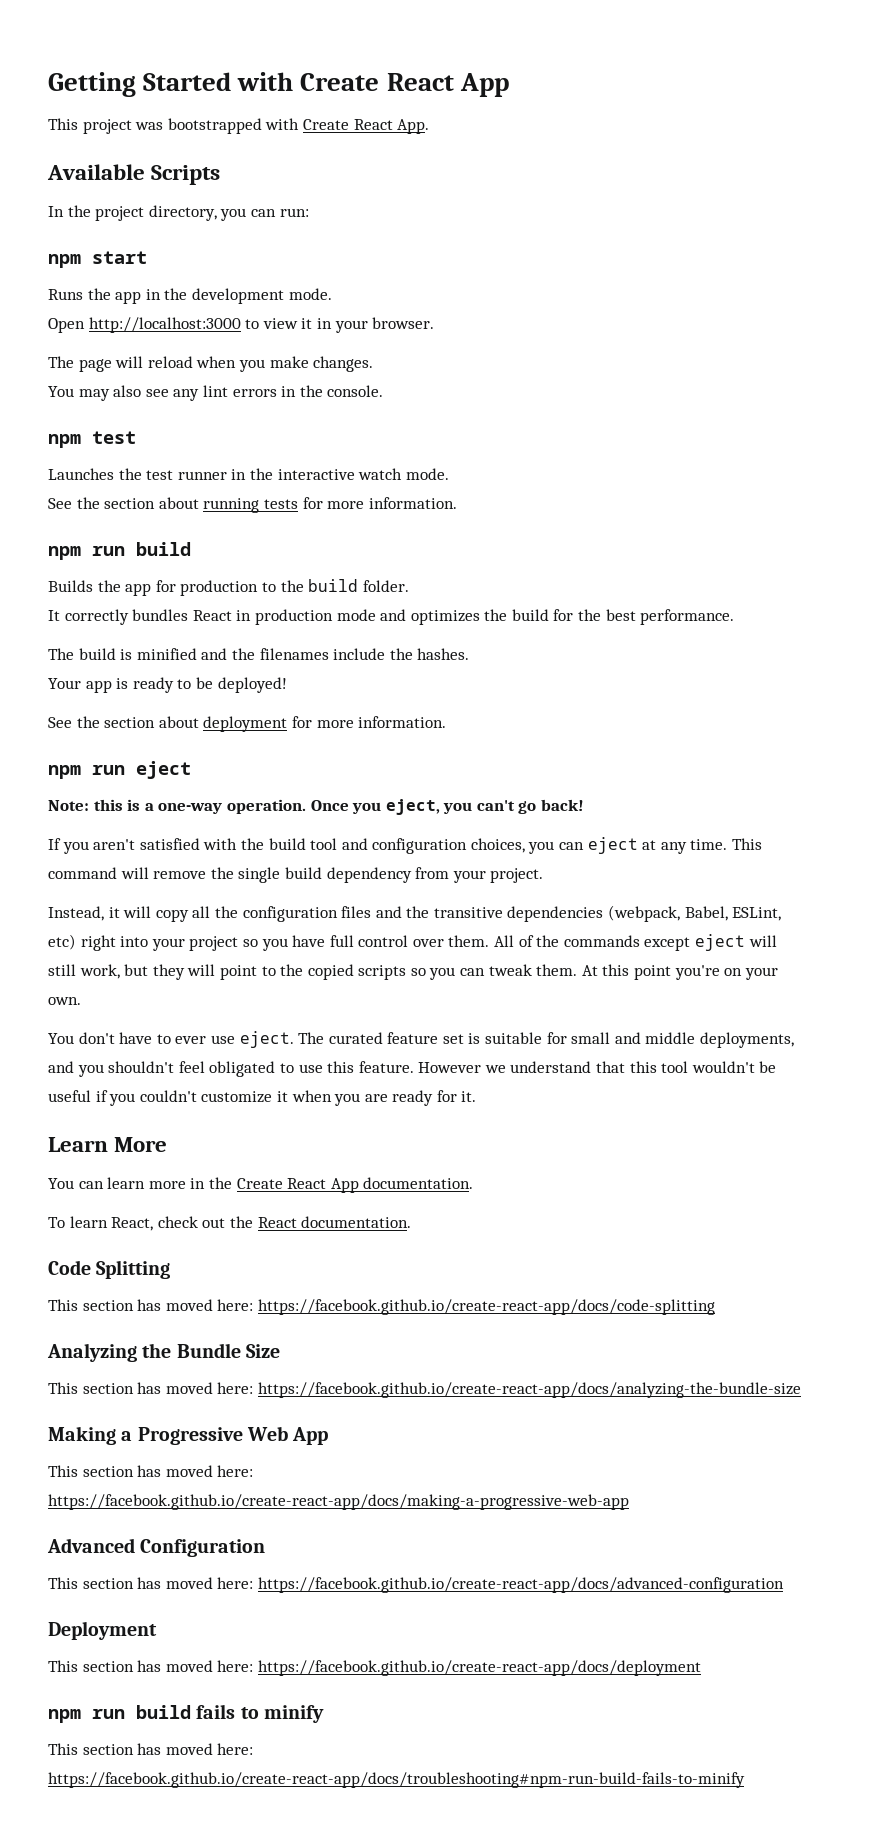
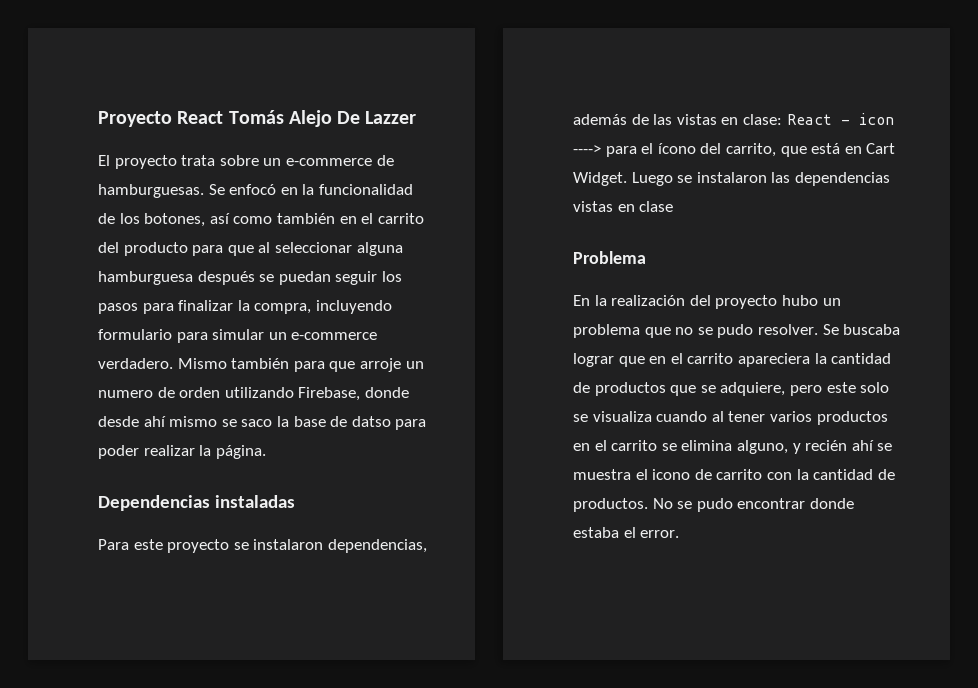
- Getting Started with Create React App
- This project was bootstrapped with Create React App.
- Available Scripts
- In the project directory, you can run:
- npm start
- Runs the app in the development mode.
- Open http://localhost:3000 to view it in your browser.
- The page will reload when you make changes.
- You may also see any lint errors in the console.
- npm test
- Launches the test runner in the interactive watch mode.
- See the section about running tests for more information.
- npm run build
- Builds the app for production to the build folder.
- It correctly bundles React in production mode and optimizes the build for the best performance.
- The build is minified and the filenames include the hashes.
- Your app is ready to be deployed!
- See the section about deployment for more information.
- npm run eject
- Note: this is a one-way operation. Once you eject, you can't go back!
- If you aren't satisfied with the build tool and configuration choices, you can eject at any time. This command will remove the single build dependency from your project.
- Instead, it will copy all the configuration files and the transitive dependencies (webpack, Babel, ESLint, etc) right into your project so you have full control over them. All of the commands except eject will still work, but they will point to the copied scripts so you can tweak them. At this point you're on your own.
- You don't have to ever use eject. The curated feature set is suitable for small and middle deployments, and you shouldn't feel obligated to use this feature. However we understand that this tool wouldn't be useful if you couldn't customize it when you are ready for it.
- Learn More
- You can learn more in the Create React App documentation.
- To learn React, check out the React documentation.
- Code Splitting
- This section has moved here: https://facebook.github.io/create-react-app/docs/code-splitting
- Analyzing the Bundle Size
- This section has moved here: https://facebook.github.io/create-react-app/docs/analyzing-the-bundle-size
- Making a Progressive Web App
- This section has moved here: https://facebook.github.io/create-react-app/docs/making-a-progressive-web-app
- Advanced Configuration
- This section has moved here: https://facebook.github.io/create-react-app/docs/advanced-configuration
- Deployment
- This section has moved here: https://facebook.github.io/create-react-app/docs/deployment
- npm run build fails to minify
- This section has moved here: https://facebook.github.io/create-react-app/docs/troubleshooting#npm-run-build-fails-to-minify
+ Proyecto React Tomás Alejo De Lazzer
+ El proyecto trata sobre un e-commerce de hamburguesas. Se enfocó en la funcionalidad de los botones, así como también en el carrito del producto para que al seleccionar alguna hamburguesa después se puedan seguir los pasos para finalizar la compra, incluyendo formulario para simular un e-commerce verdadero. Mismo también para que arroje un numero de orden utilizando Firebase, donde desde ahí mismo se saco la base de datso para poder realizar la página.
+ Dependencias instaladas
+ Para este proyecto se instalaron dependencias, además de las vistas en clase: React - icon ----> para el ícono del carrito, que está en Cart Widget. Luego se instalaron las dependencias vistas en clase
+ Problema
+ En la realización del proyecto hubo un problema que no se pudo resolver. Se buscaba lograr que en el carrito apareciera la cantidad de productos que se adquiere, pero este solo se visualiza cuando al tener varios productos en el carrito se elimina alguno, y recién ahí se muestra el icono de carrito con la cantidad de productos. No se pudo encontrar donde estaba el error.

